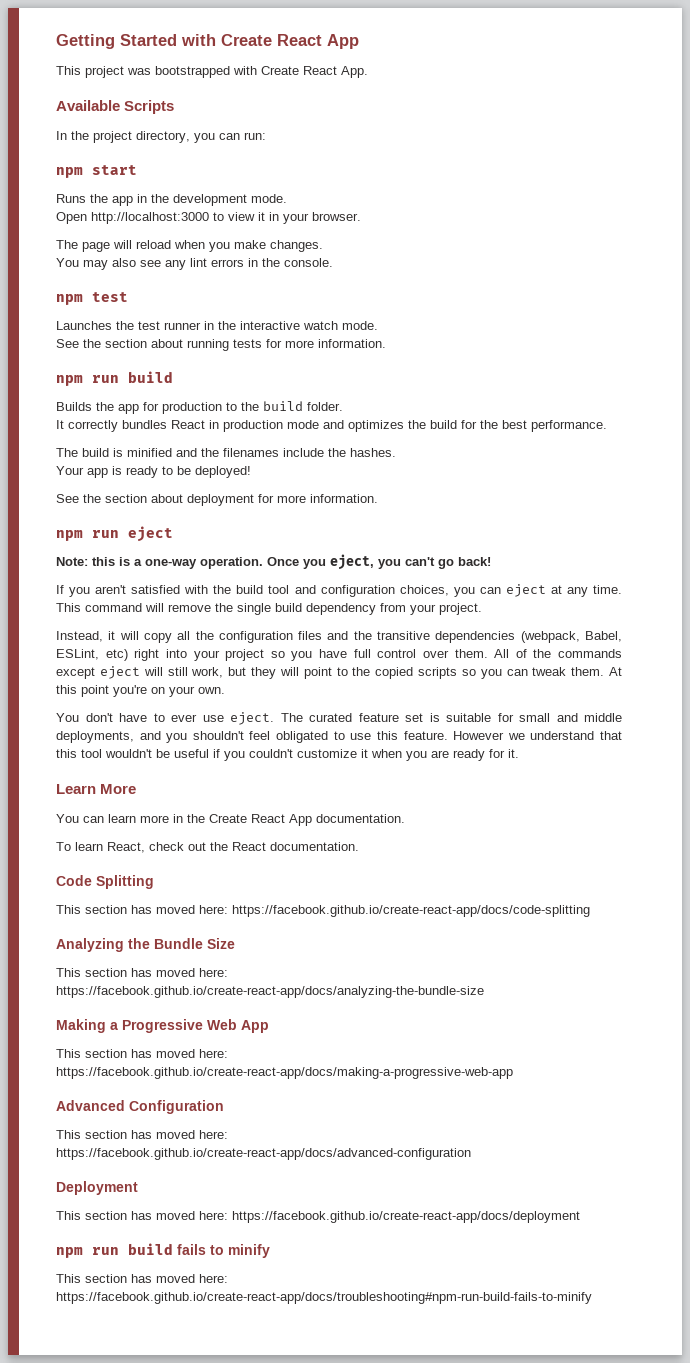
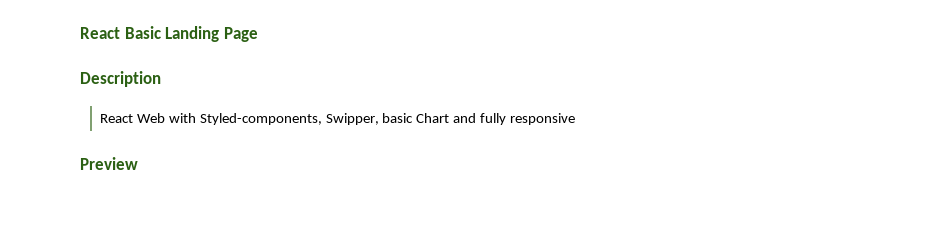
- Getting Started with Create React App
- This project was bootstrapped with Create React App.
- Available Scripts
- In the project directory, you can run:
- npm start
- Runs the app in the development mode.
- Open http://localhost:3000 to view it in your browser.
- The page will reload when you make changes.
- You may also see any lint errors in the console.
- npm test
- Launches the test runner in the interactive watch mode.
- See the section about running tests for more information.
- npm run build
- Builds the app for production to the build folder.
- It correctly bundles React in production mode and optimizes the build for the best performance.
- The build is minified and the filenames include the hashes.
- Your app is ready to be deployed!
- See the section about deployment for more information.
- npm run eject
- Note: this is a one-way operation. Once you eject, you can't go back!
- If you aren't satisfied with the build tool and configuration choices, you can eject at any time. This command will remove the single build dependency from your project.
- Instead, it will copy all the configuration files and the transitive dependencies (webpack, Babel, ESLint, etc) right into your project so you have full control over them. All of the commands except eject will still work, but they will point to the copied scripts so you can tweak them. At this point you're on your own.
- You don't have to ever use eject. The curated feature set is suitable for small and middle deployments, and you shouldn't feel obligated to use this feature. However we understand that this tool wouldn't be useful if you couldn't customize it when you are ready for it.
- Learn More
- You can learn more in the Create React App documentation.
- To learn React, check out the React documentation.
- Code Splitting
- This section has moved here: https://facebook.github.io/create-react-app/docs/code-splitting
- Analyzing the Bundle Size
- This section has moved here: https://facebook.github.io/create-react-app/docs/analyzing-the-bundle-size
- Making a Progressive Web App
- This section has moved here: https://facebook.github.io/create-react-app/docs/making-a-progressive-web-app
- Advanced Configuration
- This section has moved here: https://facebook.github.io/create-react-app/docs/advanced-configuration
- Deployment
- This section has moved here: https://facebook.github.io/create-react-app/docs/deployment
- npm run build fails to minify
- This section has moved here: https://facebook.github.io/create-react-app/docs/troubleshooting#npm-run-build-fails-to-minify
+ React Basic Landing Page
+ Description
+ React Web with Styled-components, Swipper, basic Chart and fully responsive
+ Preview

